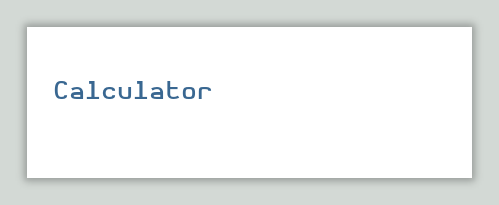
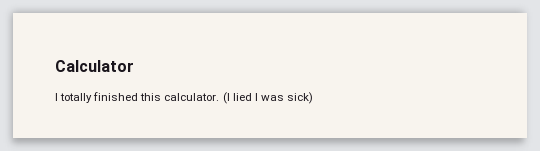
+ I totally finished this calculator. (I lied I was sick)

